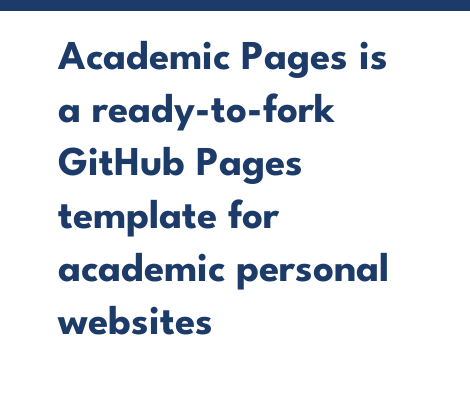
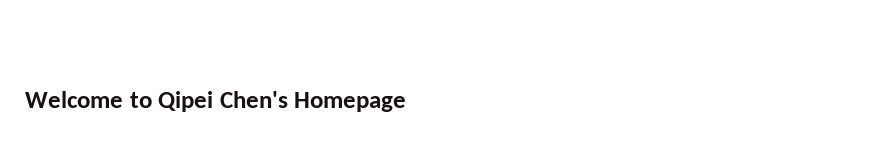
- Academic Pages is a ready-to-fork GitHub Pages template for academic personal websites
+ Welcome to Qipei Chen's Homepage

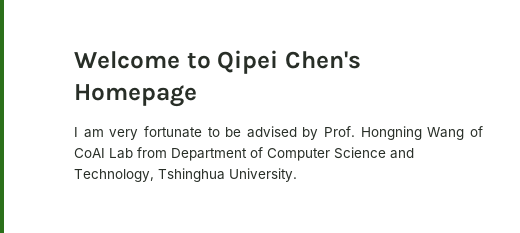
+ I am very fortunate to be advised by Prof. Hongning Wang of CoAI Lab from Department of Computer Science and Technology, Tshinghua University.

